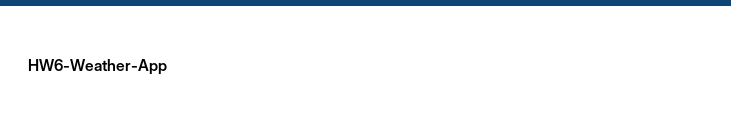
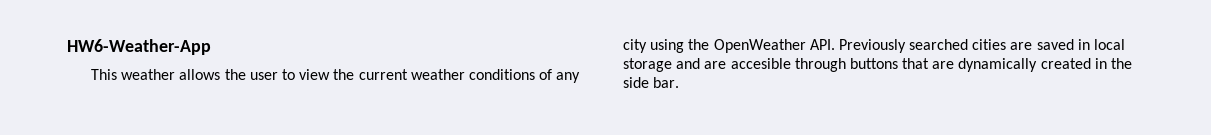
+ This weather allows the user to view the current weather conditions of any city using the OpenWeather API. Previously searched cities are saved in local storage and are accesible through buttons that are dynamically created in the side bar.

